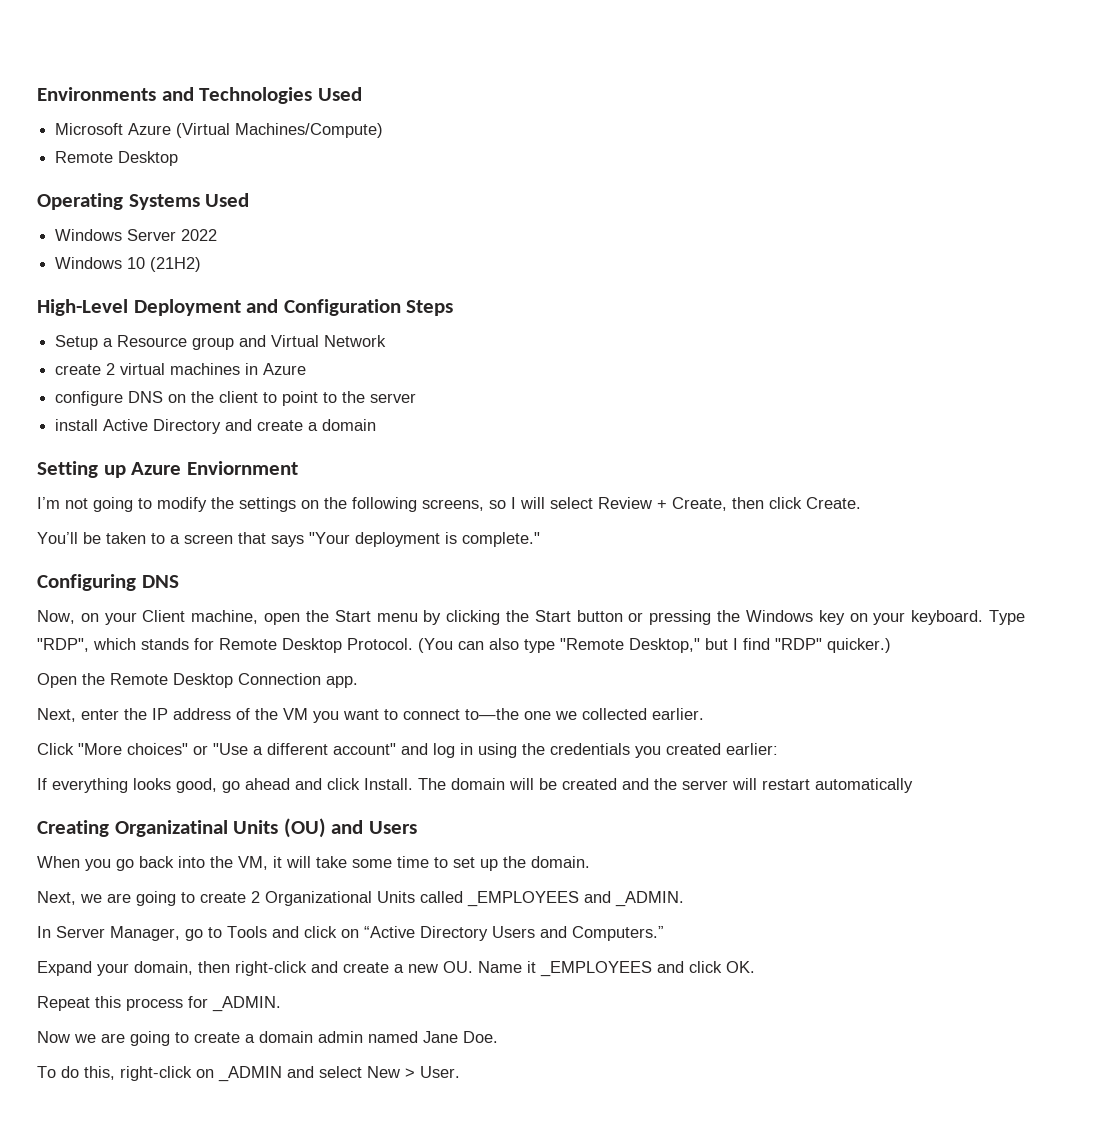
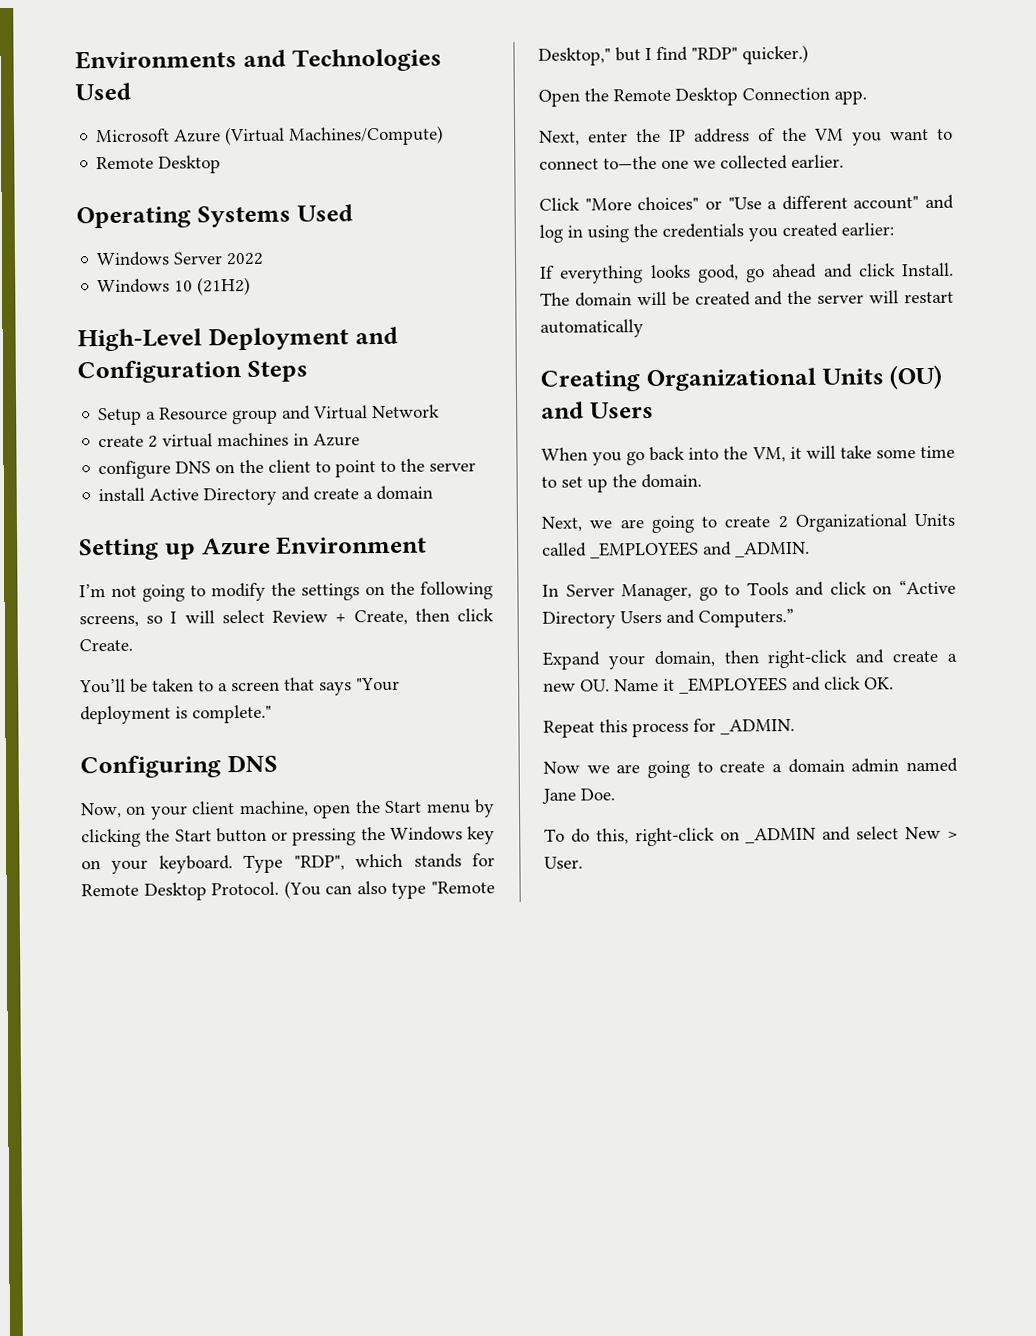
- Setting up Azure Enviornment
+ Setting up Azure Environment
- Now, on your Client machine, open the Start menu by clicking the Start button or pressing the Windows key on your keyboard.
+ Now, on your client machine, open the Start menu by clicking the Start button or pressing the Windows key on your keyboard.
- Creating Organizatinal Units (OU) and Users
+ Creating Organizational Units (OU) and Users

